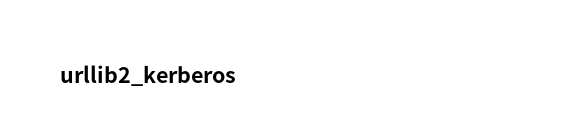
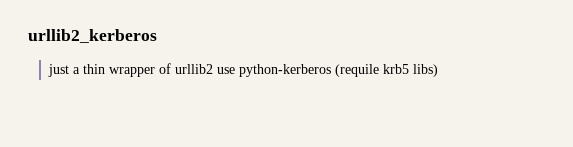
+ just a thin wrapper of urllib2 use python-kerberos (requile krb5 libs)

